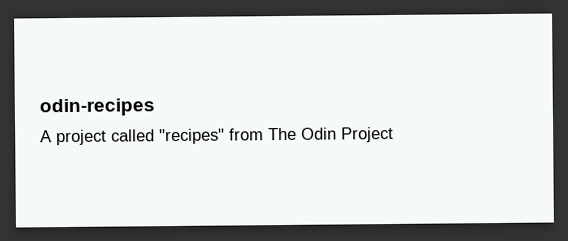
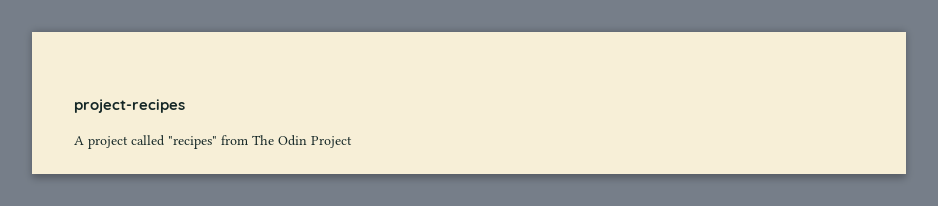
- odin-recipes
+ project-recipes

